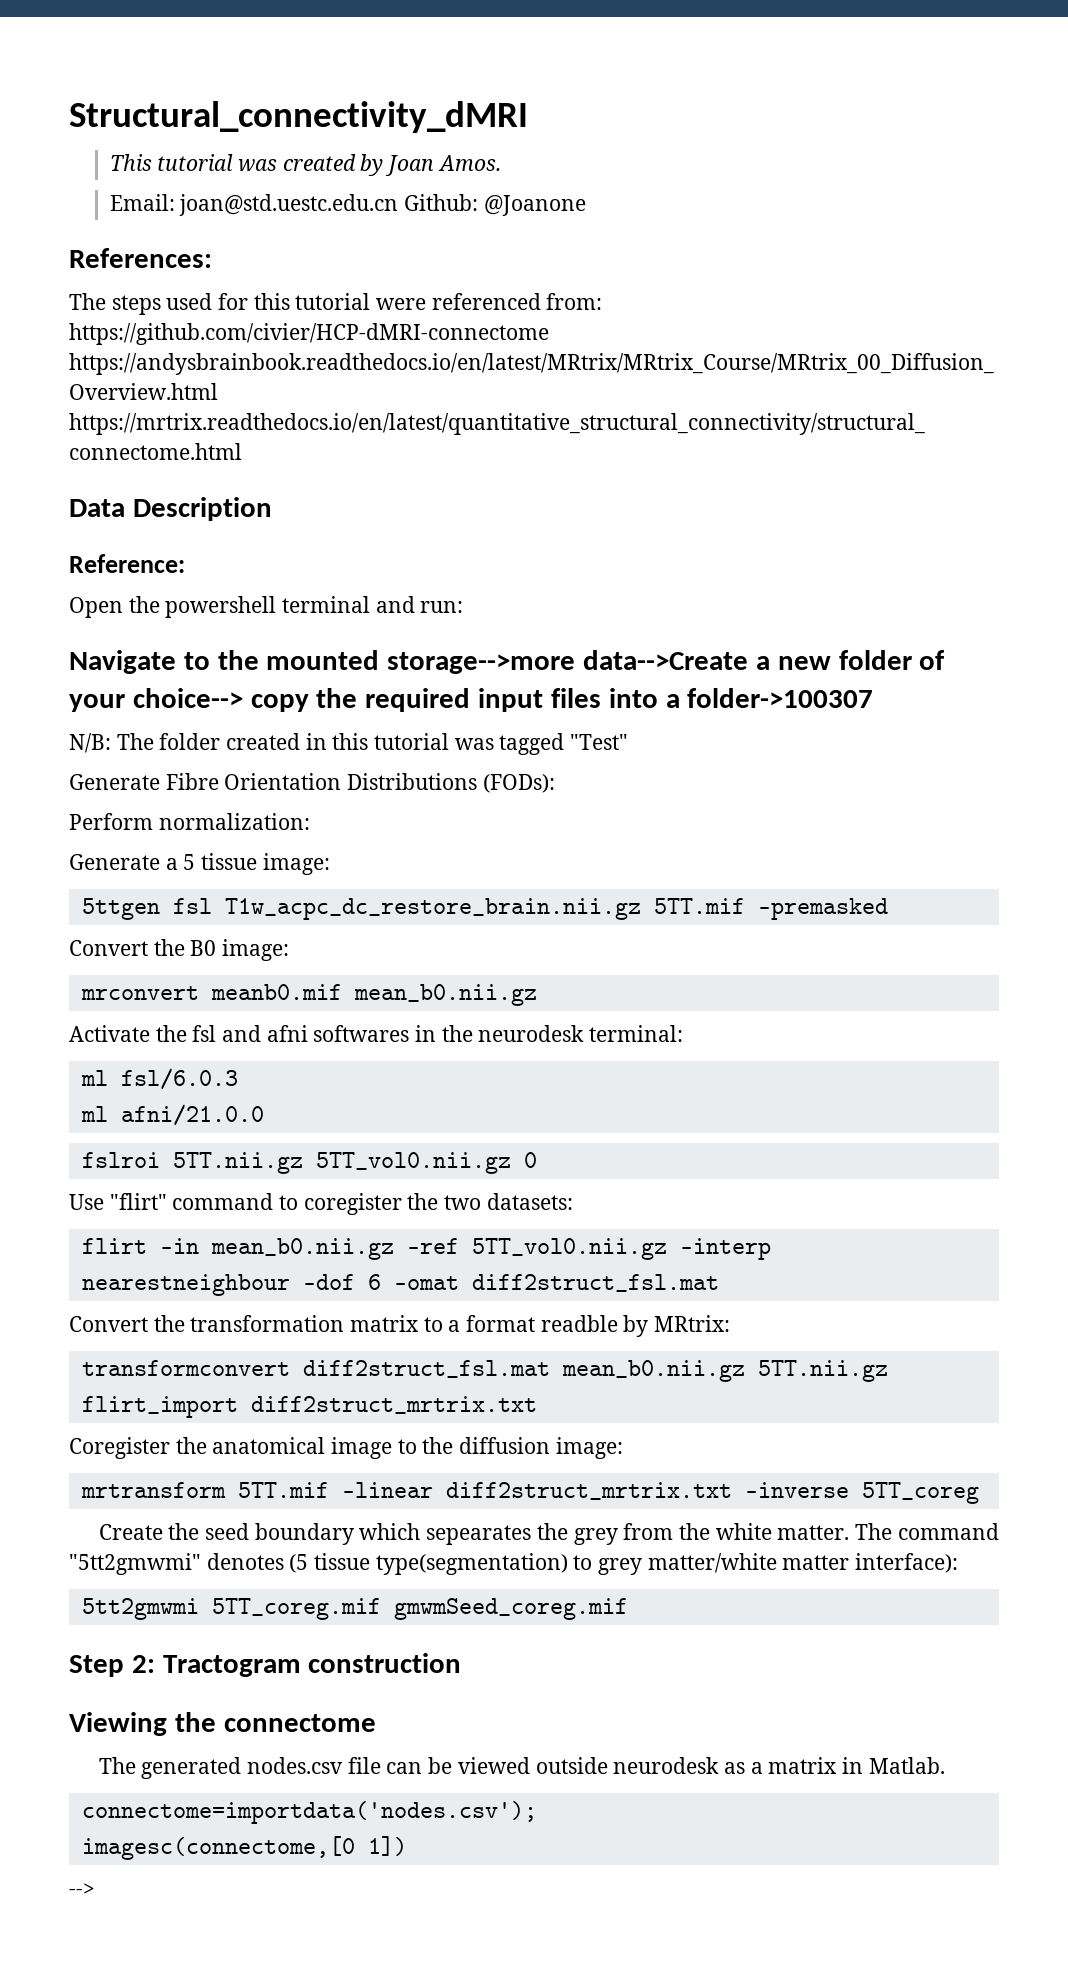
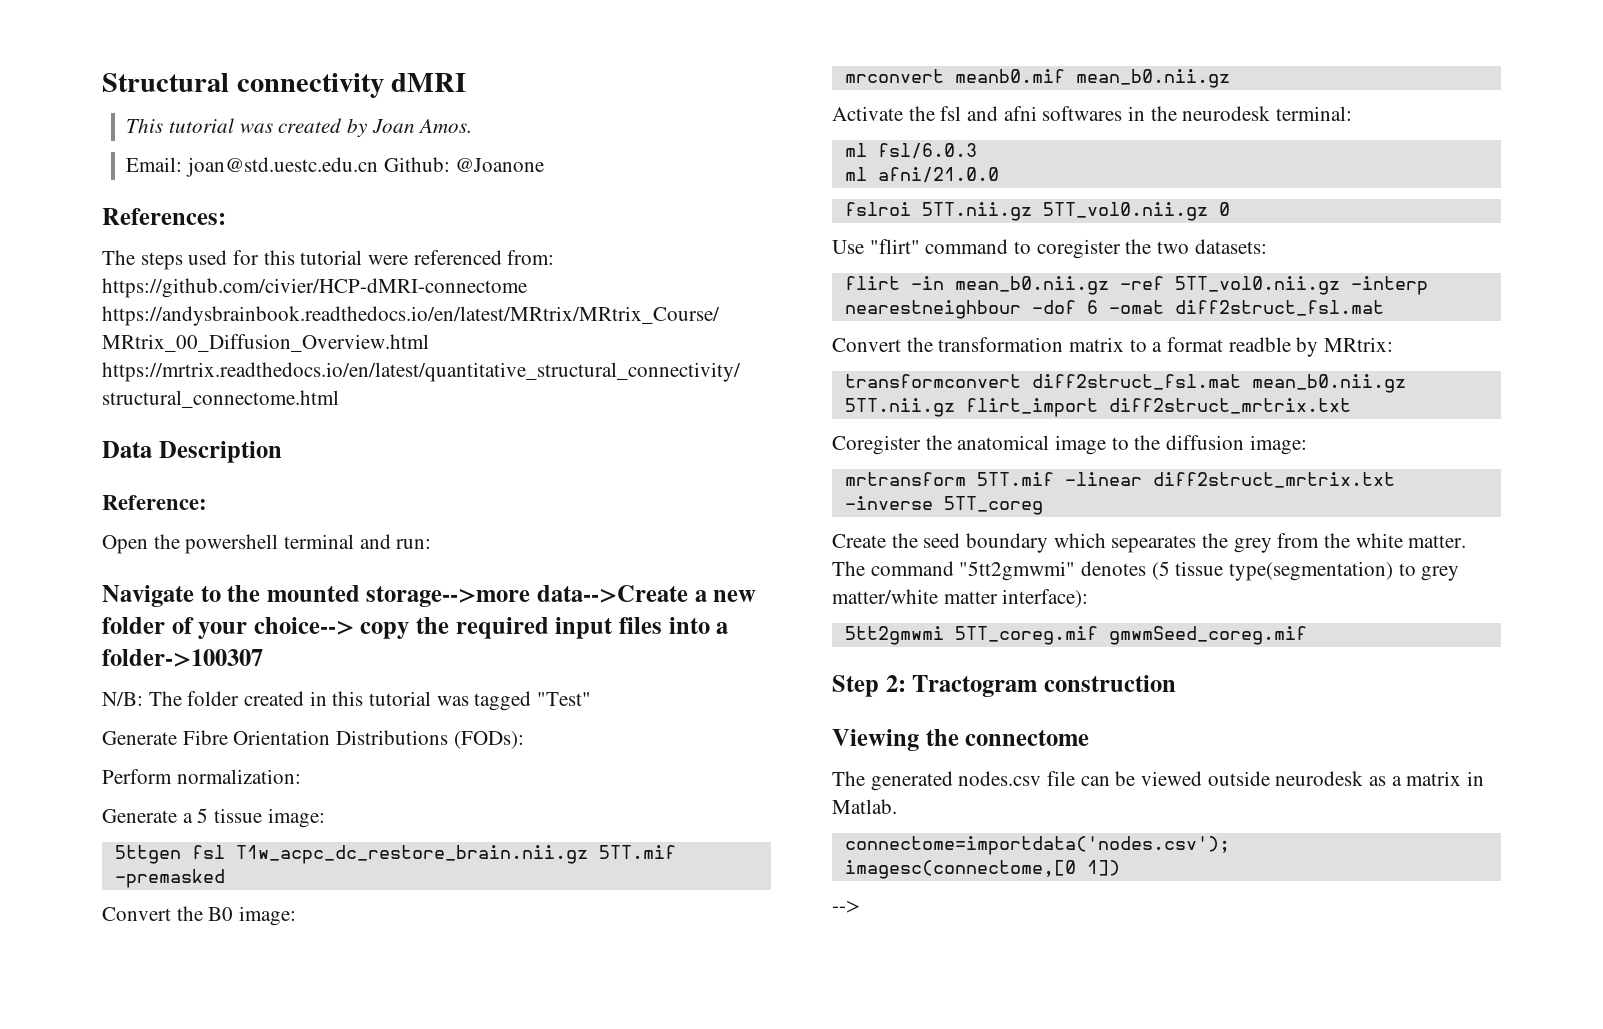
- Structural_connectivity_dMRI
+ Structural connectivity dMRI

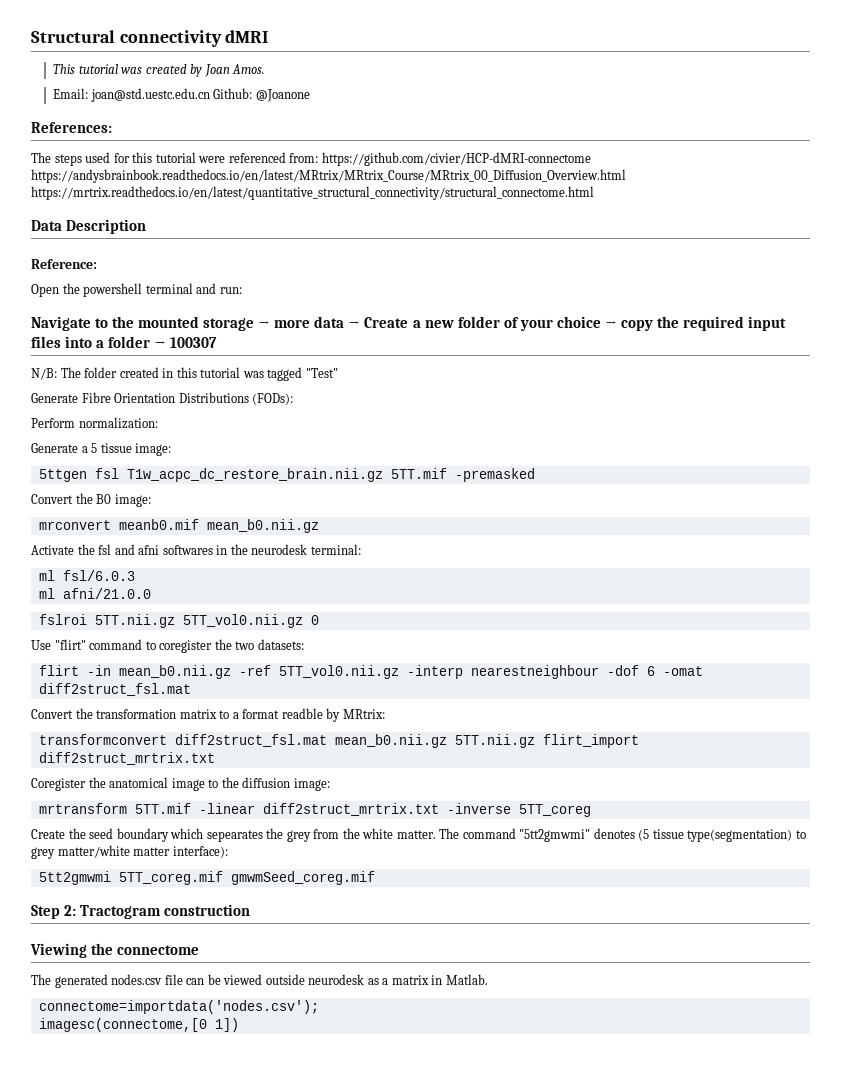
- Navigate to the mounted storage-->more data-->Create a new folder of your choice--> copy the required input files into a folder->100307
+ Navigate to the mounted storage → more data → Create a new folder of your choice → copy the required input files into a folder → 100307
- -->

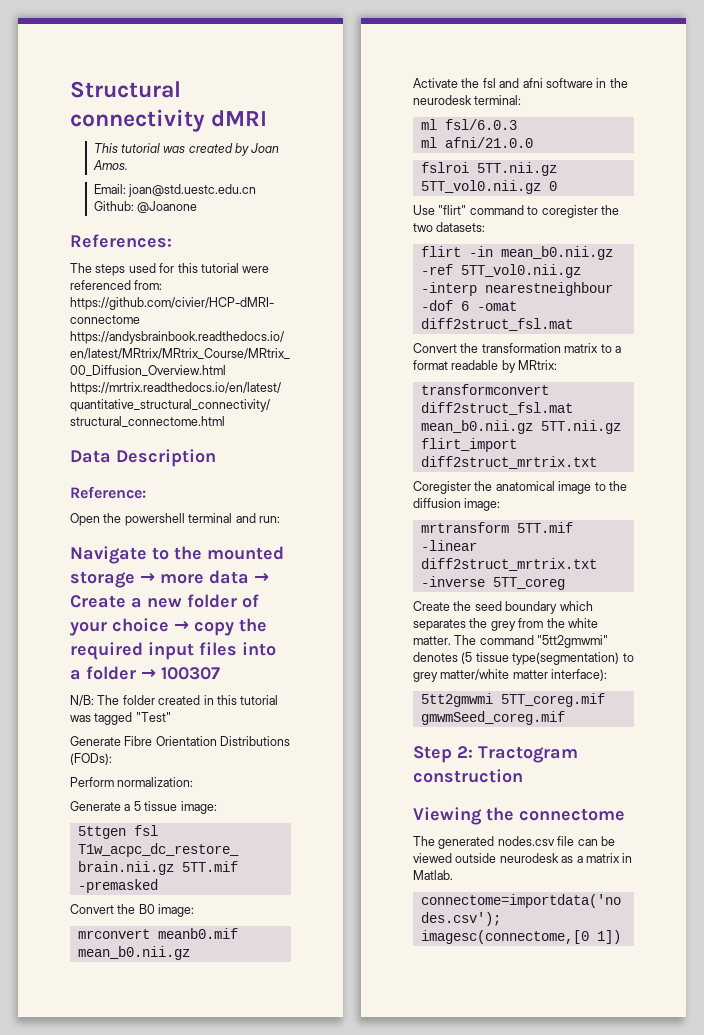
- Activate the fsl and afni softwares in the neurodesk terminal:
+ Activate the fsl and afni software in the neurodesk terminal:
- Convert the transformation matrix to a format readble by MRtrix:
+ Convert the transformation matrix to a format readable by MRtrix:
- Create the seed boundary which sepearates the grey from the white matter.
+ Create the seed boundary which separates the grey from the white matter.

